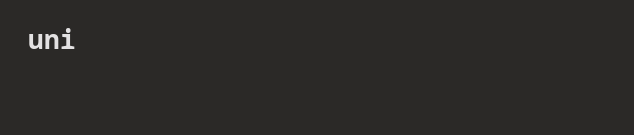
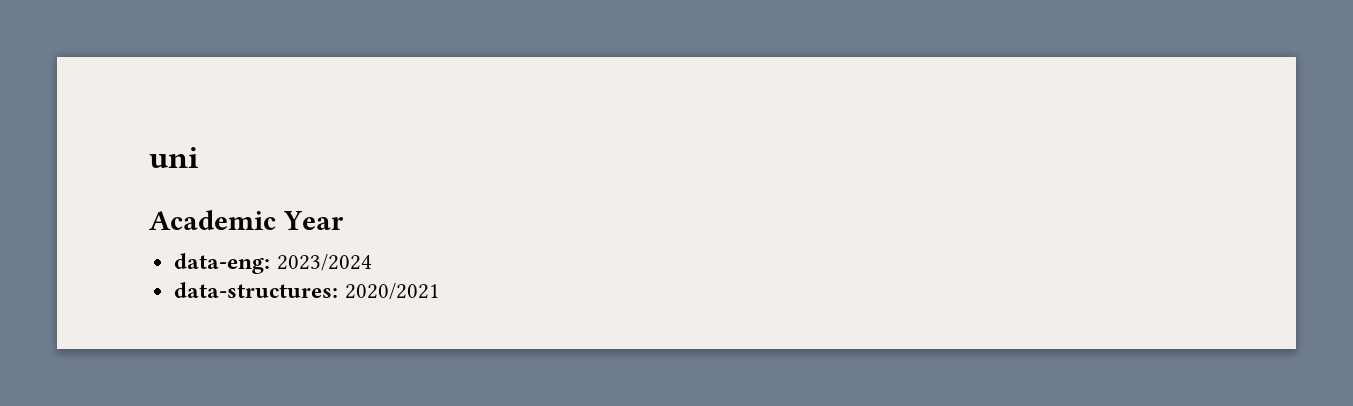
+ Academic Year
+ data-eng: 2023/2024
+ data-structures: 2020/2021

